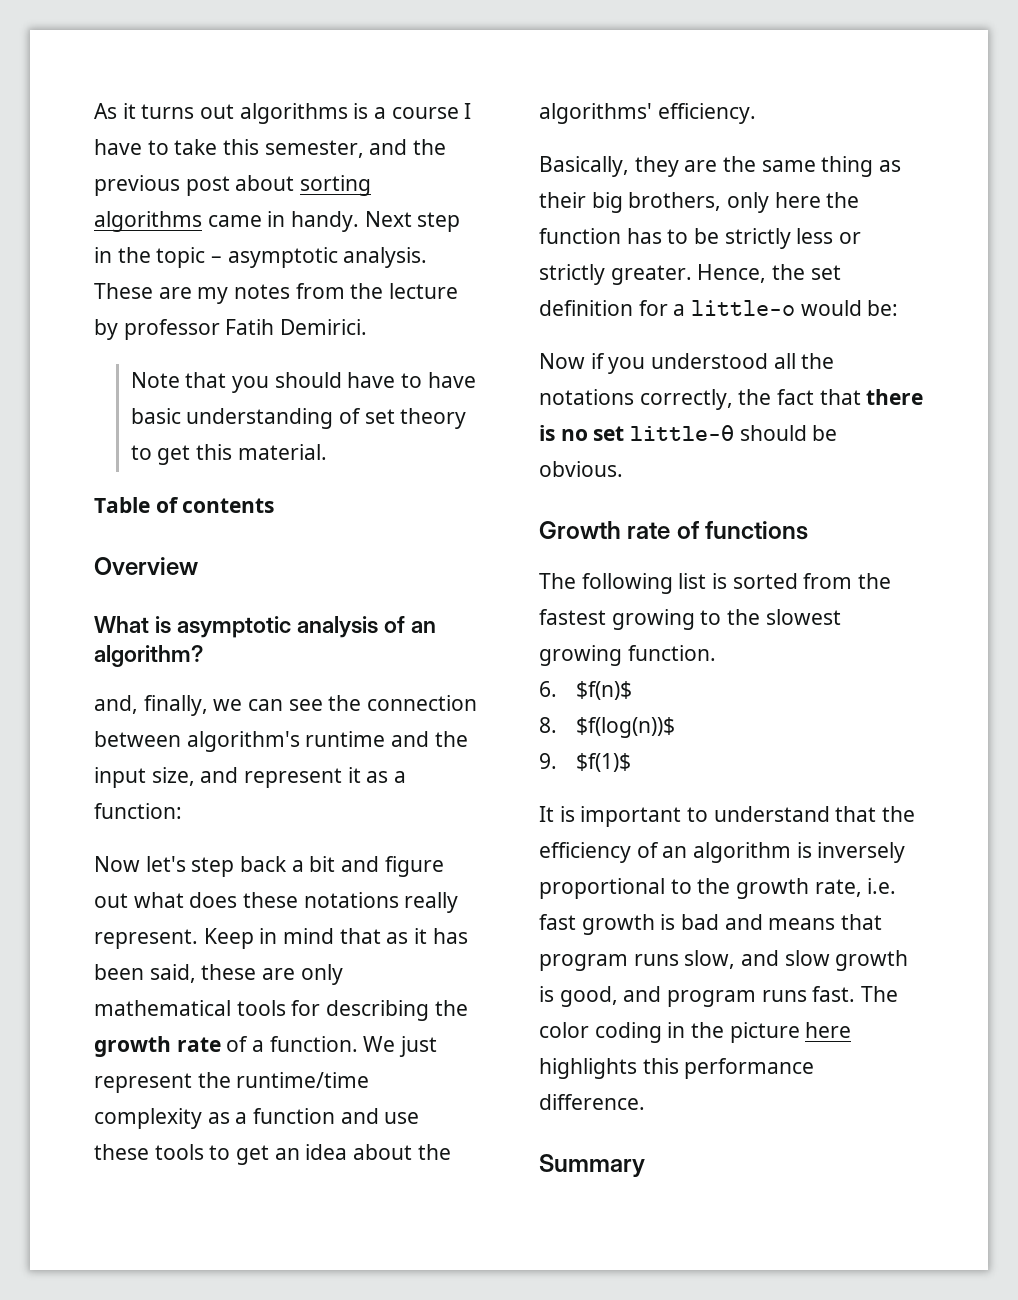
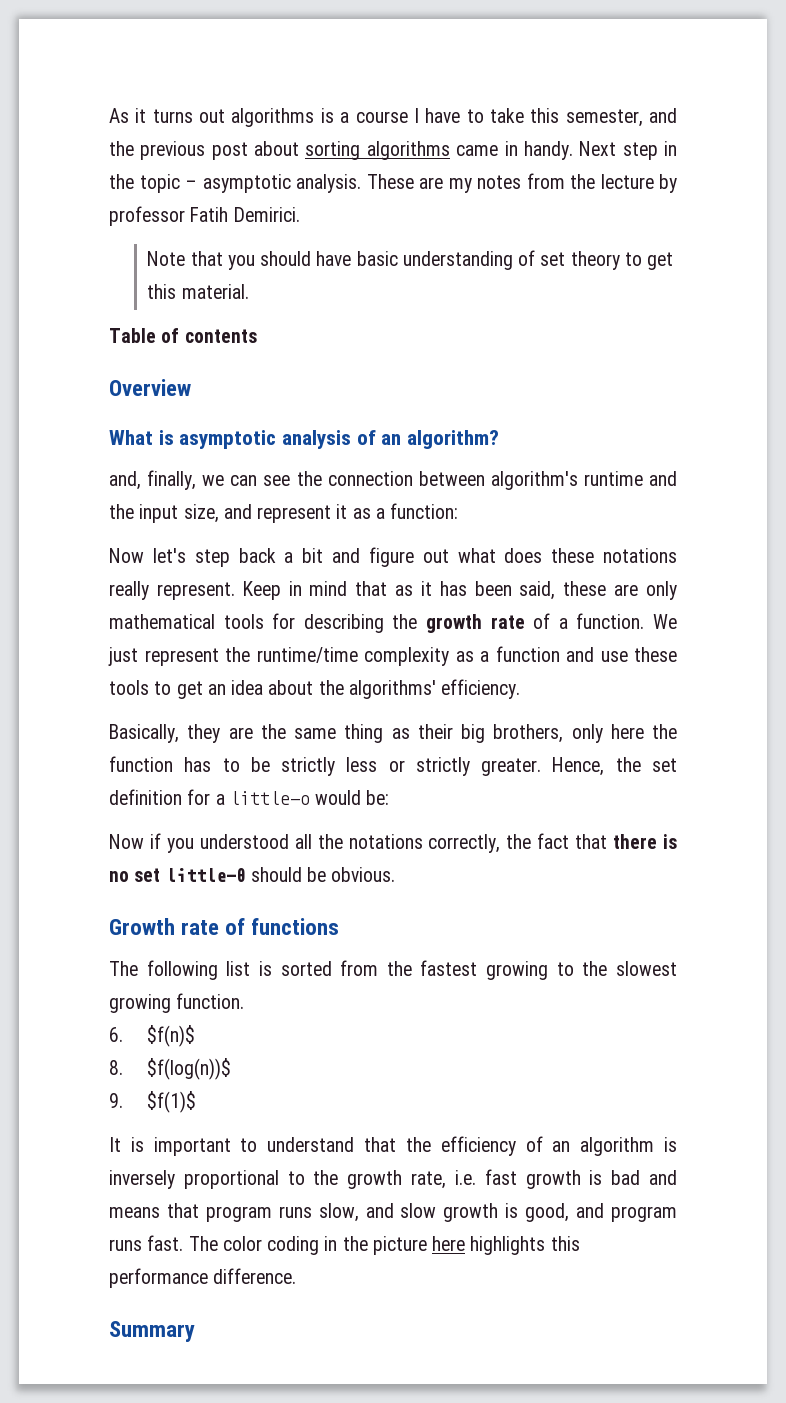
- Note that you should have to have basic understanding of set theory to get this material.
+ Note that you should have basic understanding of set theory to get this material.

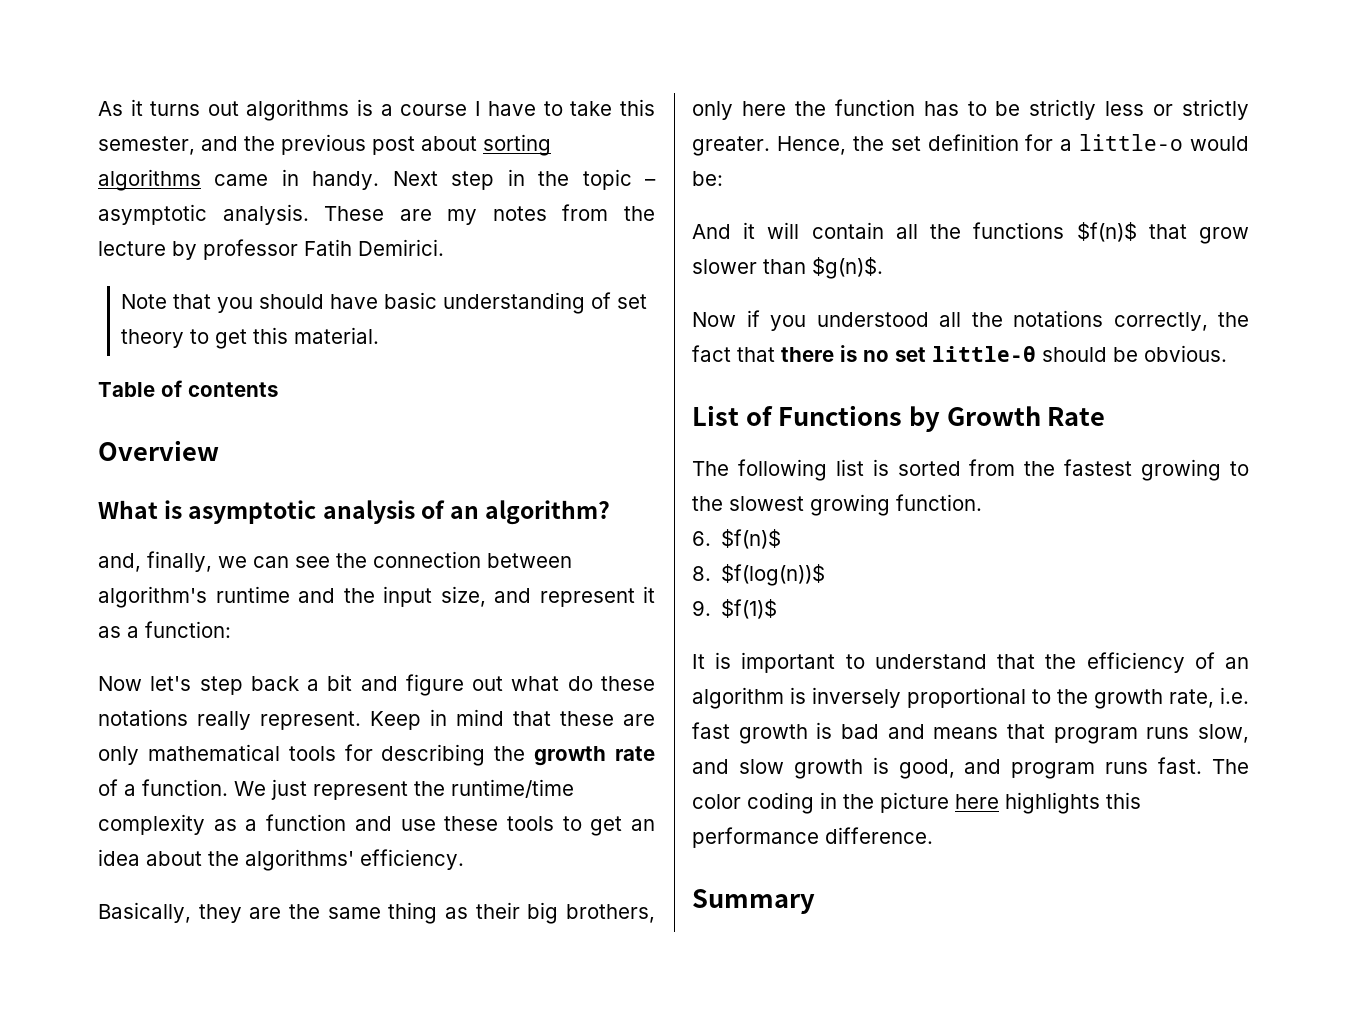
- Now let's step back a bit and figure out what does these notations really represent.
+ Now let's step back a bit and figure out what do these notations really represent.
- Keep in mind that as it has been said, these are only mathematical tools for describing the growth rate of a function.
+ Keep in mind that these are only mathematical tools for describing the growth rate of a function.
+ And it will contain all the functions $f(n)$ that grow slower than $g(n)$.
- Growth rate of functions
+ List of Functions by Growth Rate

